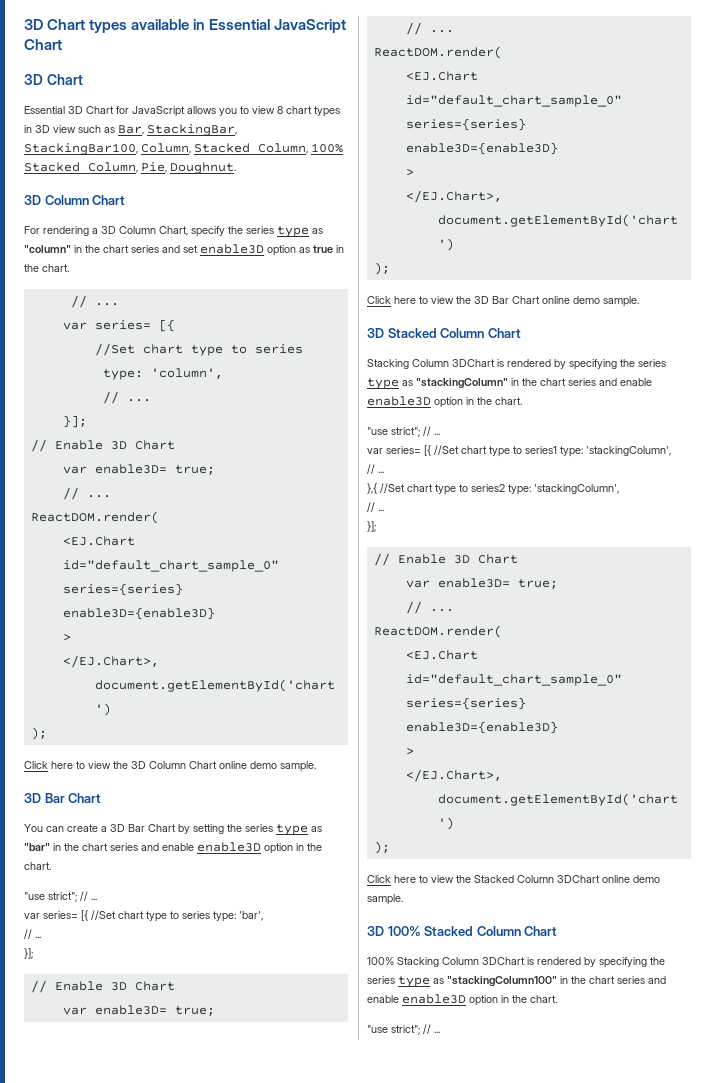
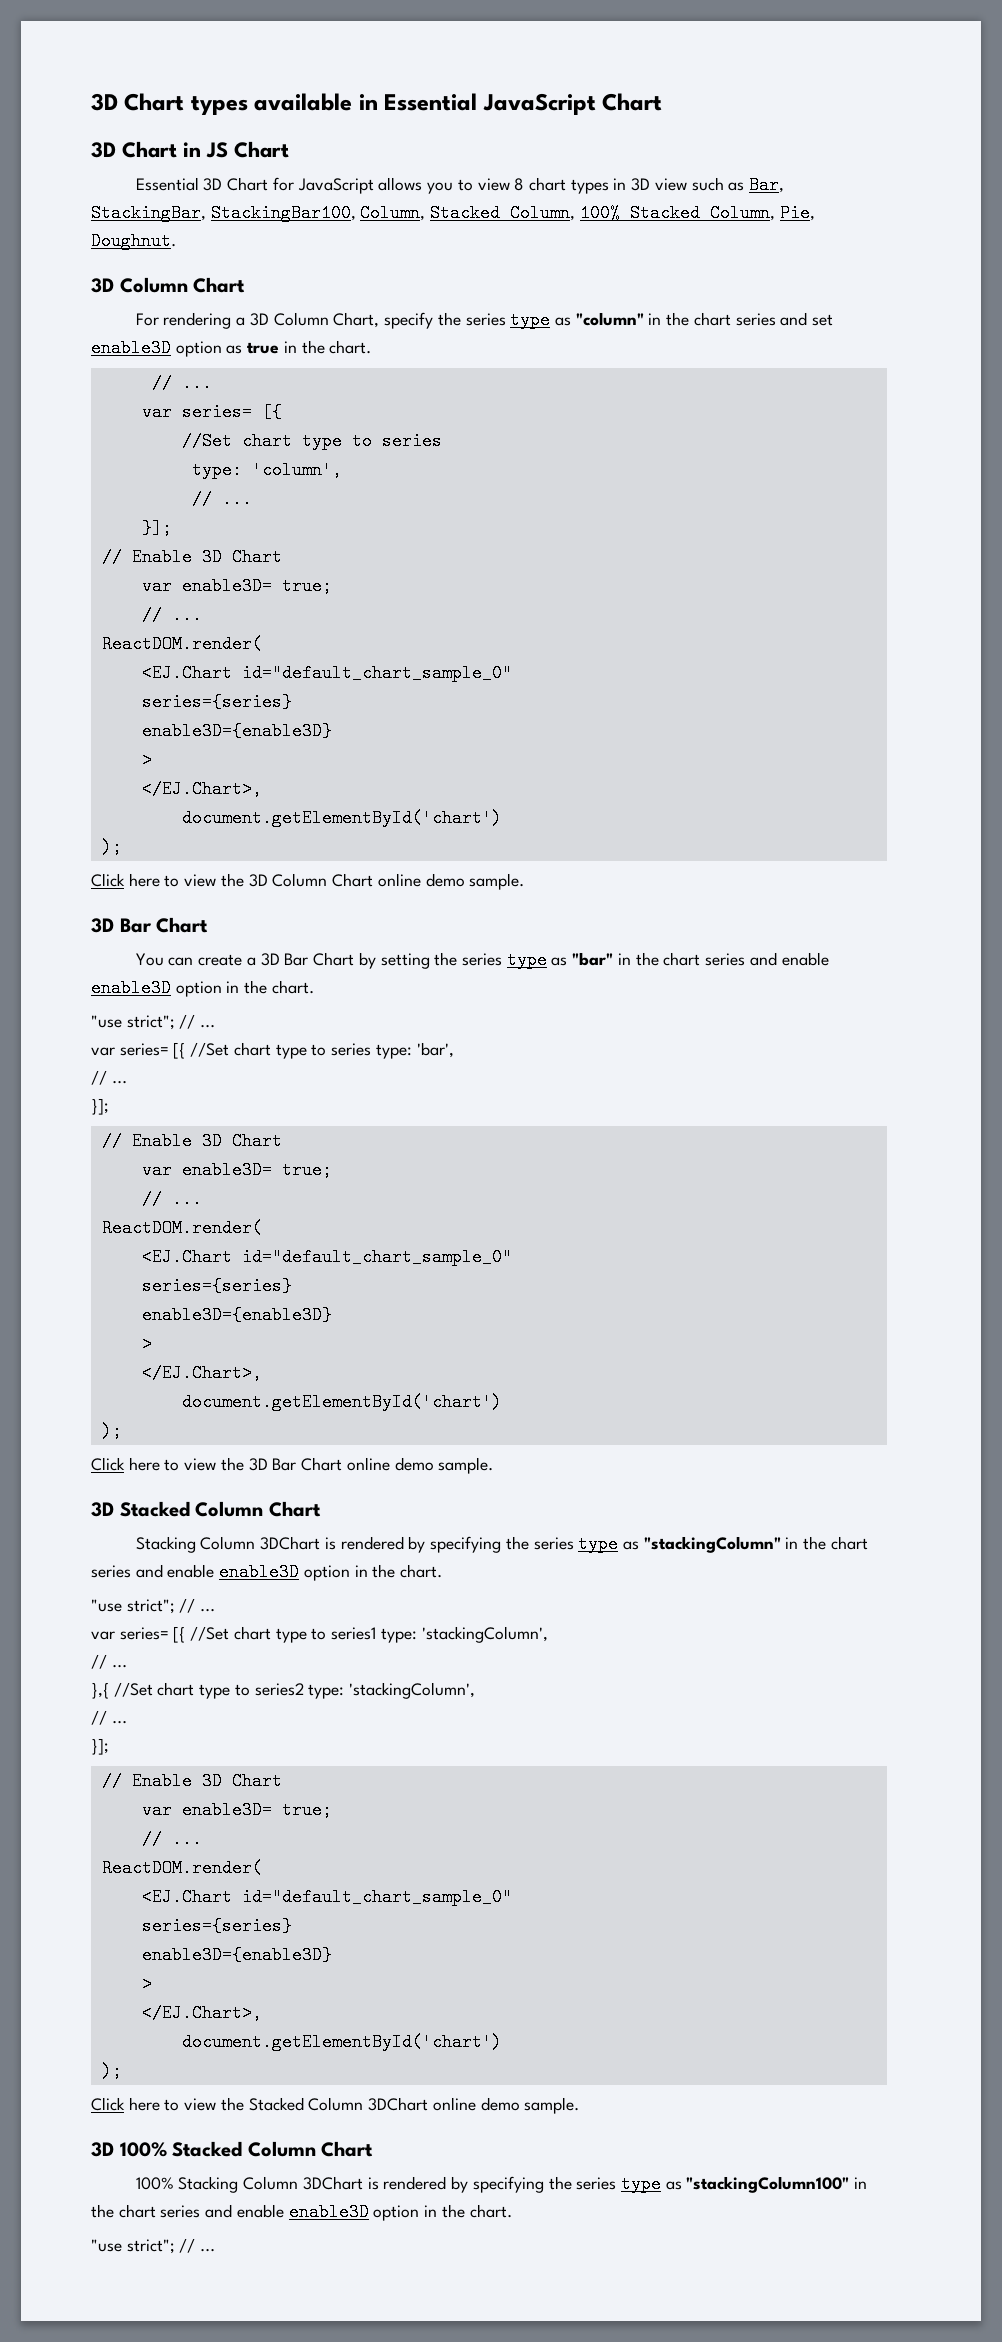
  3D Chart types available in Essential JavaScript Chart
- 3D Chart
+ 3D Chart in JS Chart

